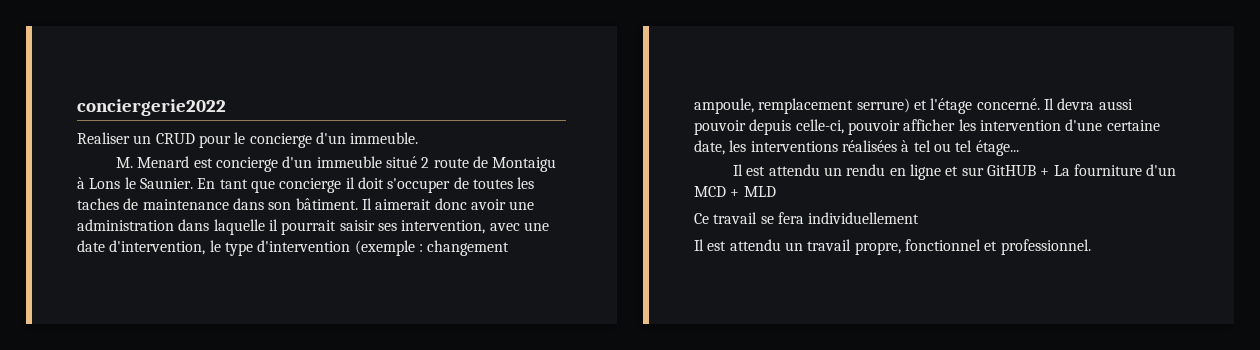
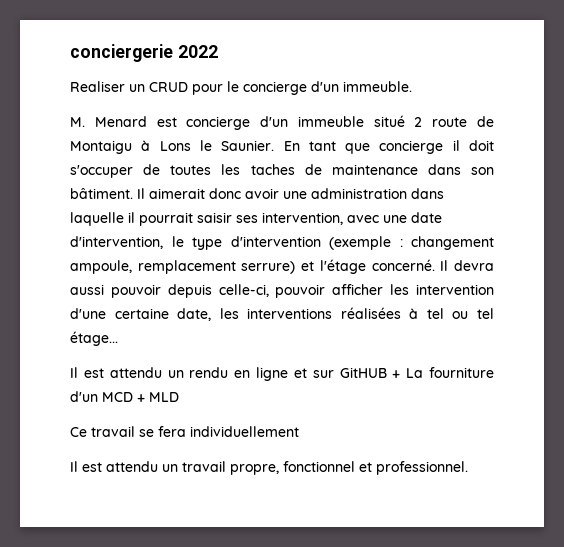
- conciergerie2022
+ conciergerie 2022

